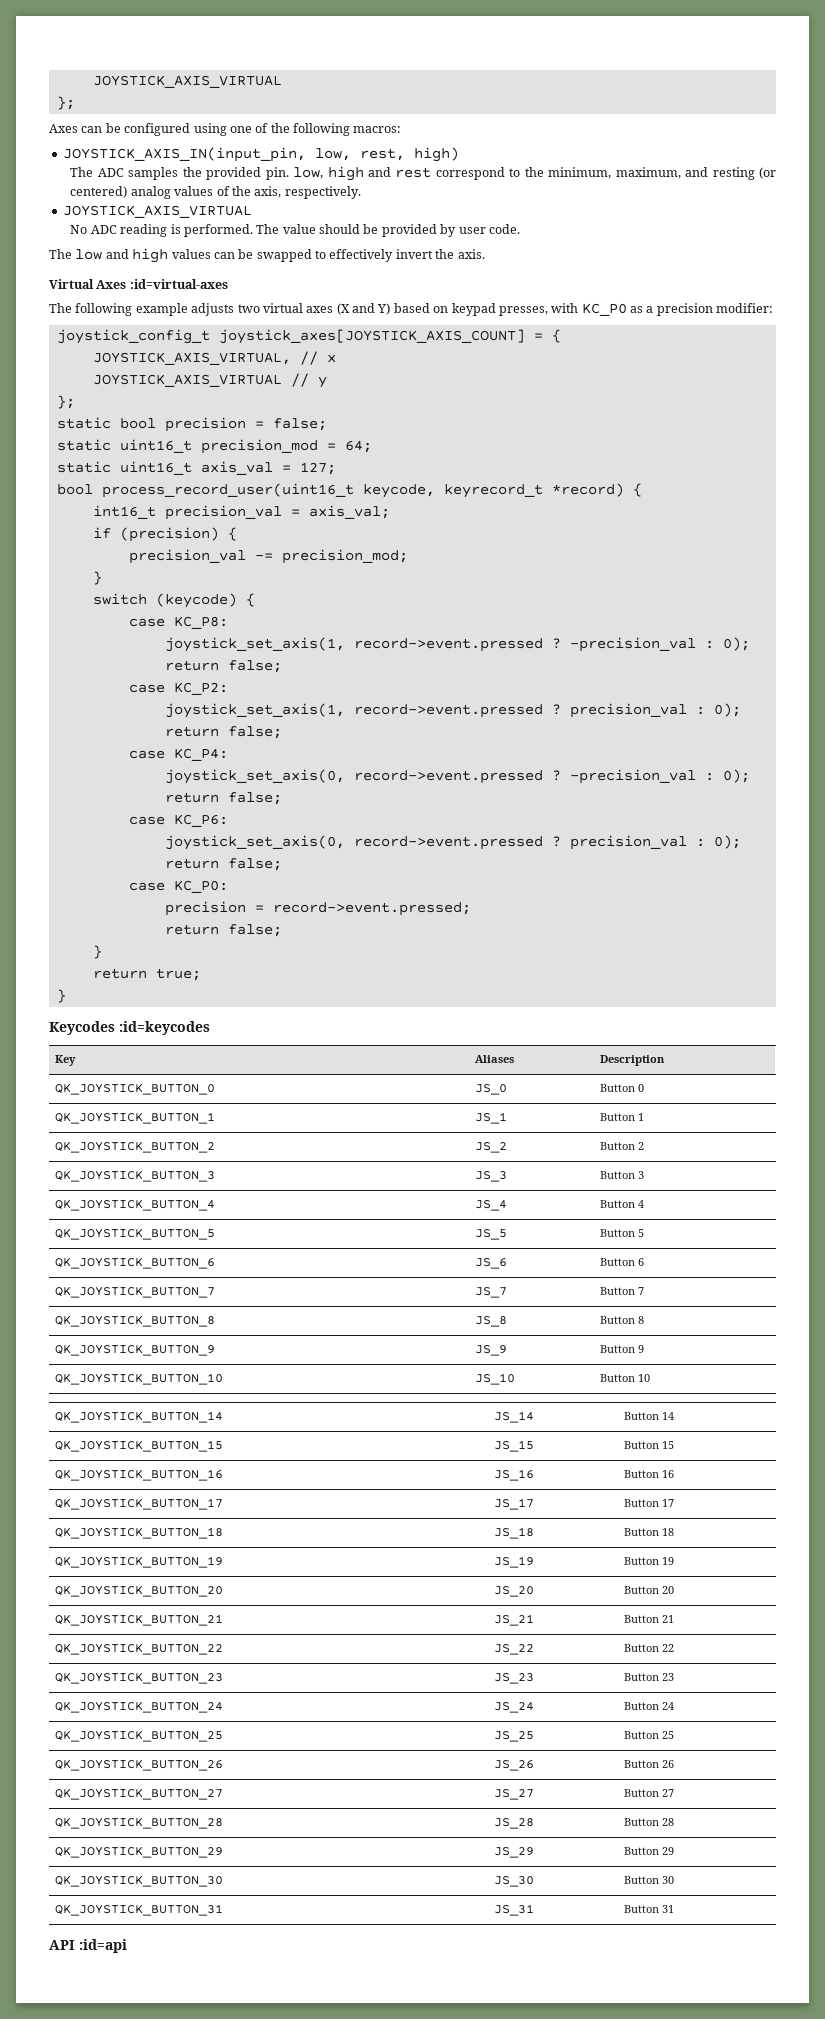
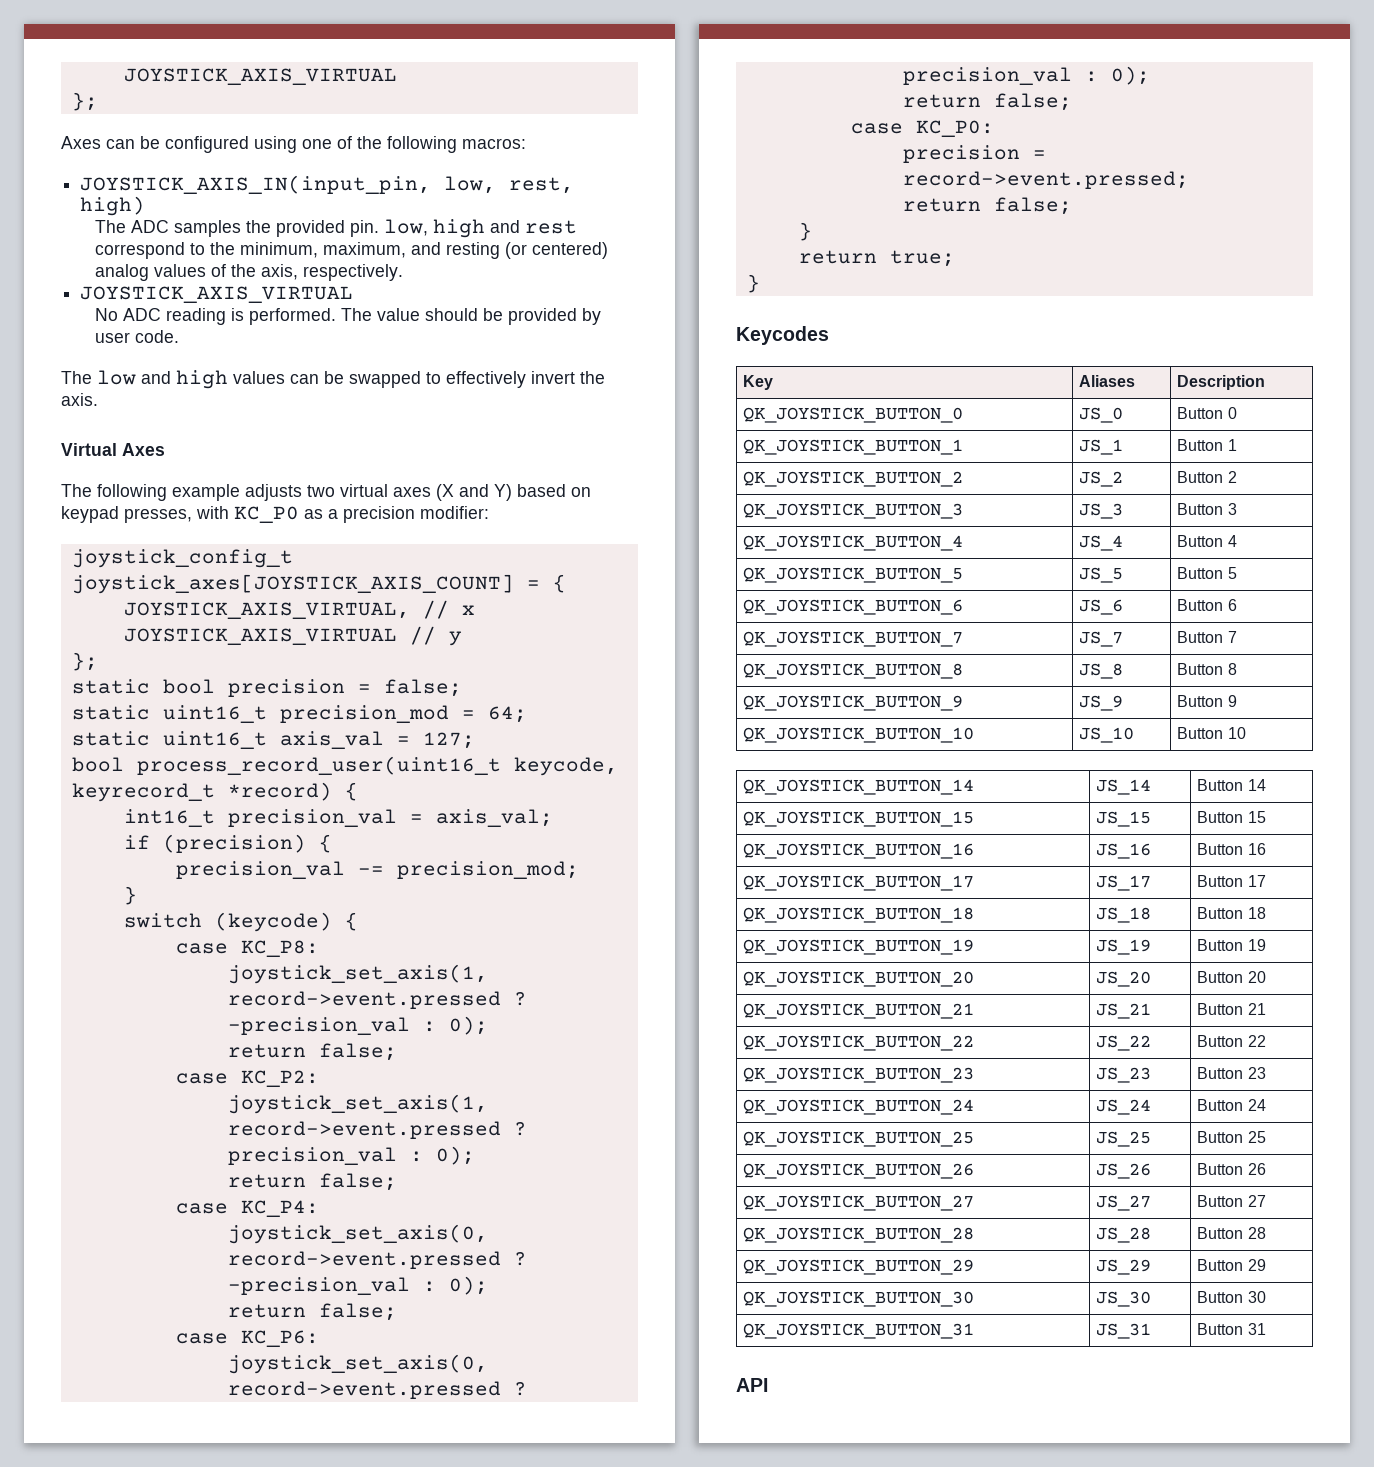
- Virtual Axes :id=virtual-axes
+ Virtual Axes
- Keycodes :id=keycodes
+ Keycodes
- API :id=api
+ API

